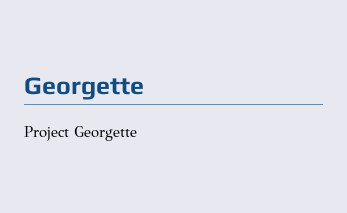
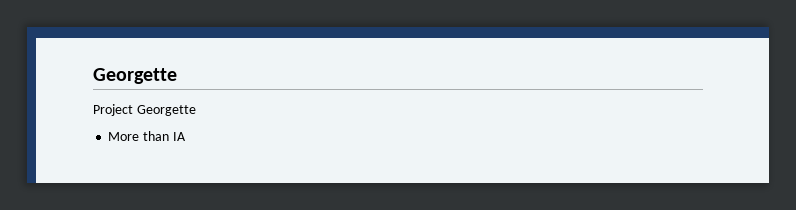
+ More than IA

